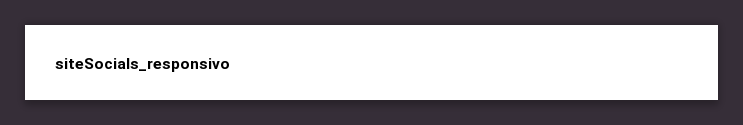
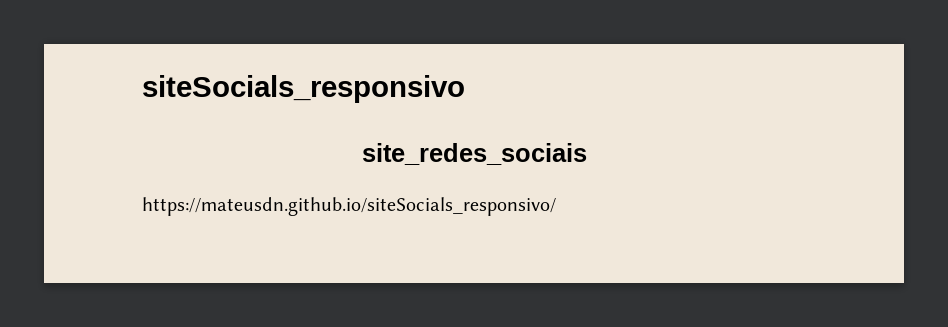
+ site_redes_sociais
+ https://mateusdn.github.io/siteSocials_responsivo/

